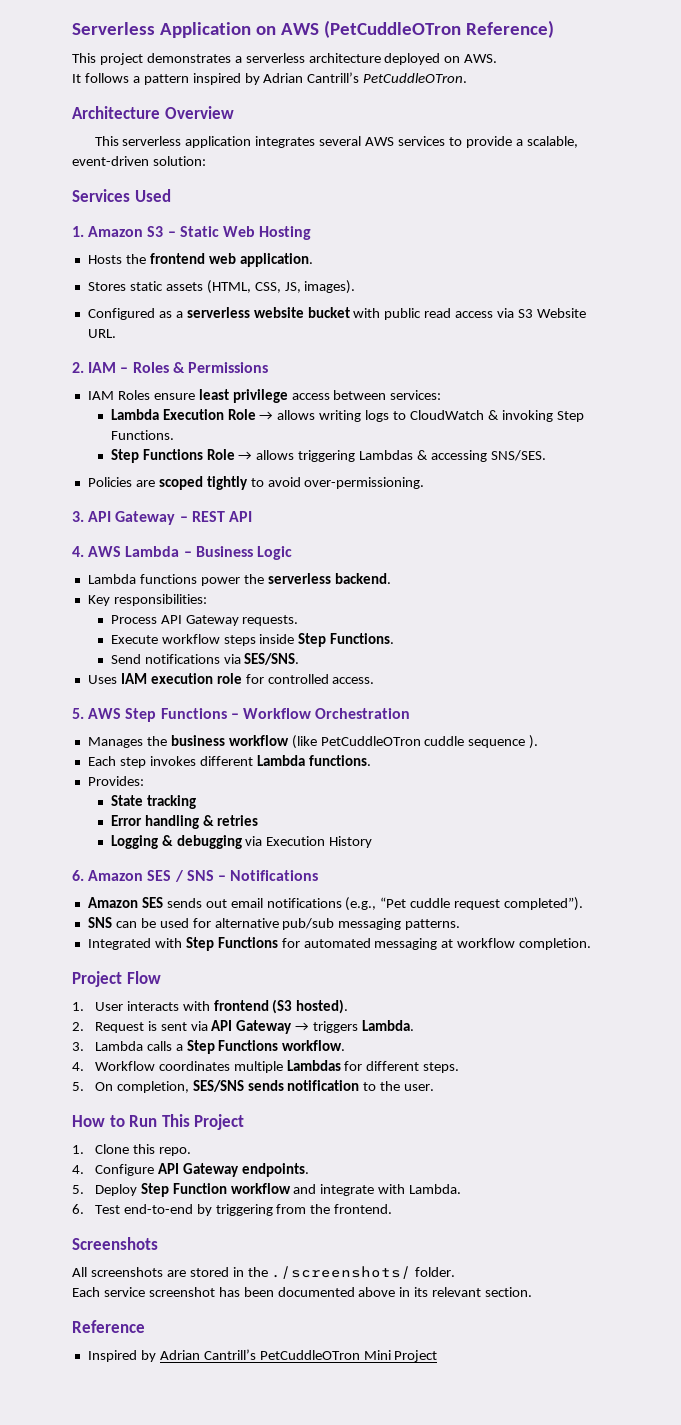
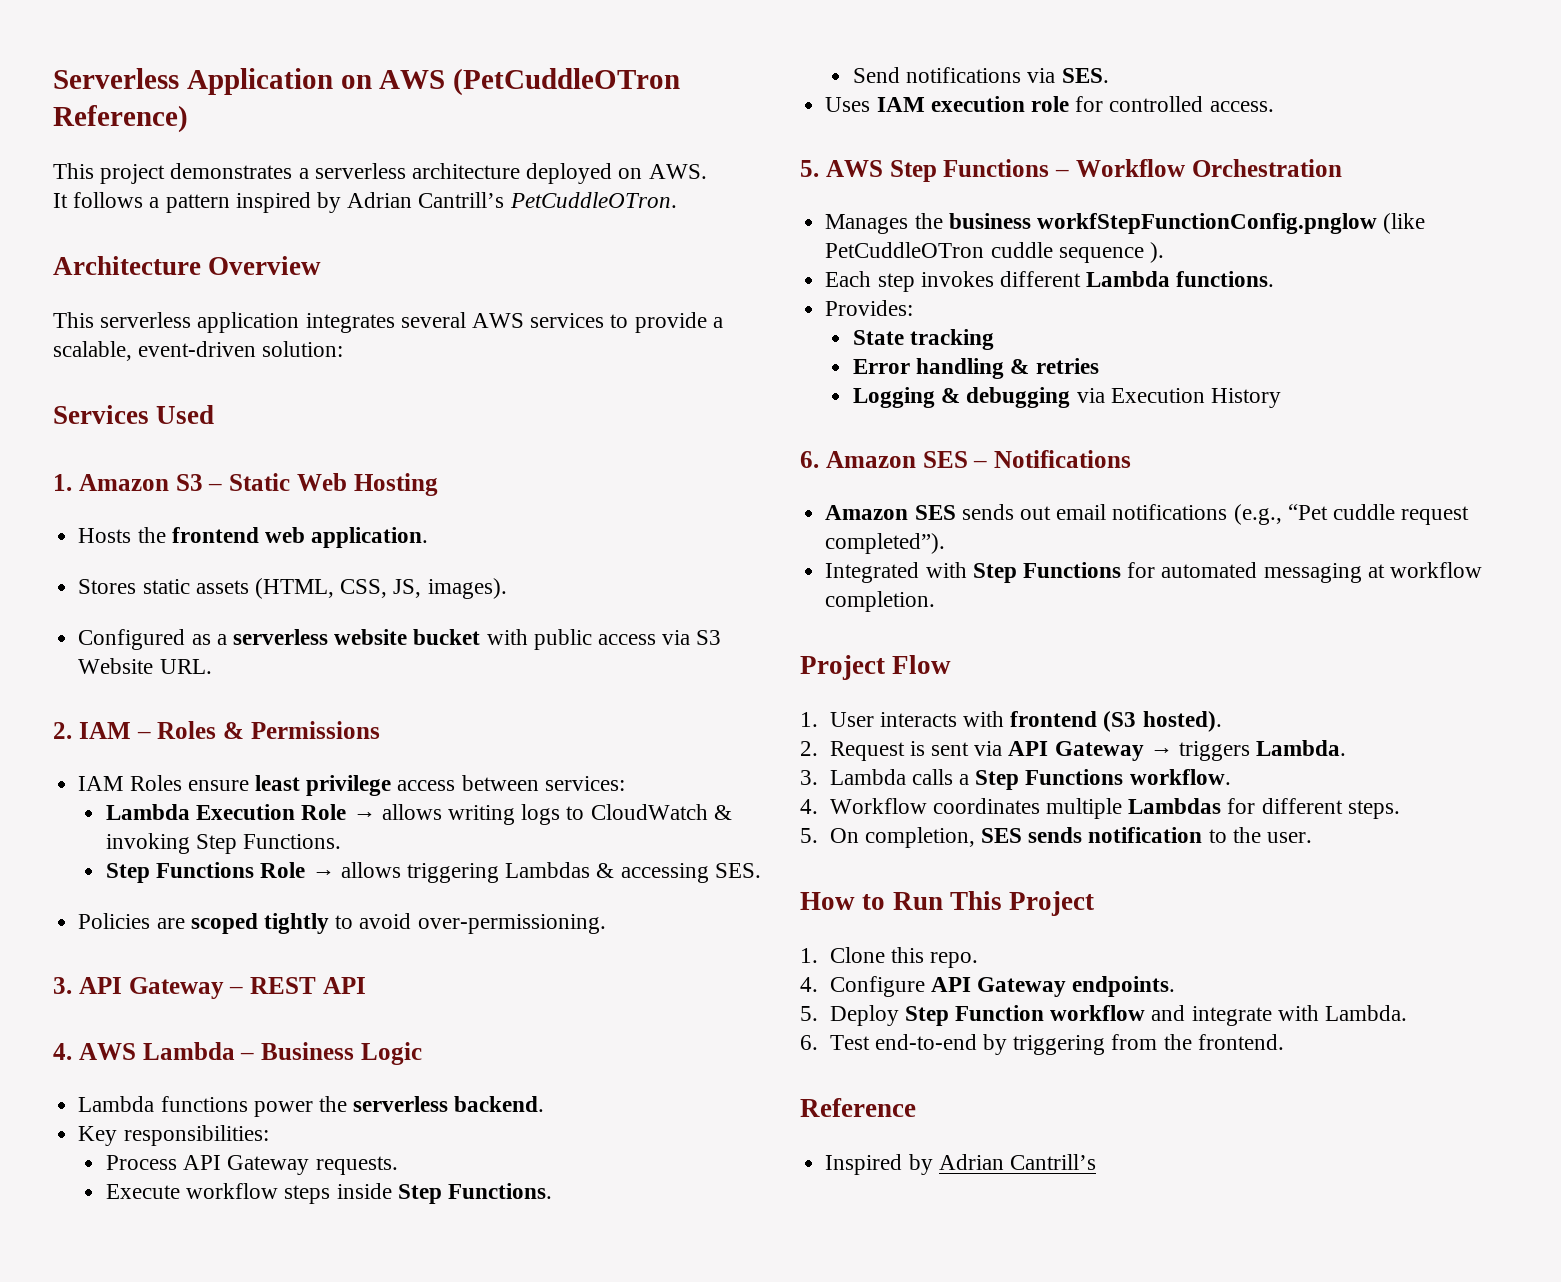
- Configured as a serverless website bucket with public read access via S3 Website URL.
+ Configured as a serverless website bucket with public access via S3 Website URL.
- Step Functions Role → allows triggering Lambdas & accessing SNS/SES.
+ Step Functions Role → allows triggering Lambdas & accessing SES.
- Send notifications via SES/SNS.
+ Send notifications via SES.
- Manages the business workflow (like PetCuddleOTron cuddle sequence ).
+ Manages the business workfStepFunctionConfig.pnglow (like PetCuddleOTron cuddle sequence ).
- 6. Amazon SES / SNS – Notifications
+ 6. Amazon SES – Notifications
- SNS can be used for alternative pub/sub messaging patterns.
- 5. On completion, SES/SNS sends notification to the user.
+ 5. On completion, SES sends notification to the user.
- Screenshots
- All screenshots are stored in the ./screenshots/ folder.
- Each service screenshot has been documented above in its relevant section.
- Inspired by Adrian Cantrill’s PetCuddleOTron Mini Project
+ Inspired by Adrian Cantrill’s

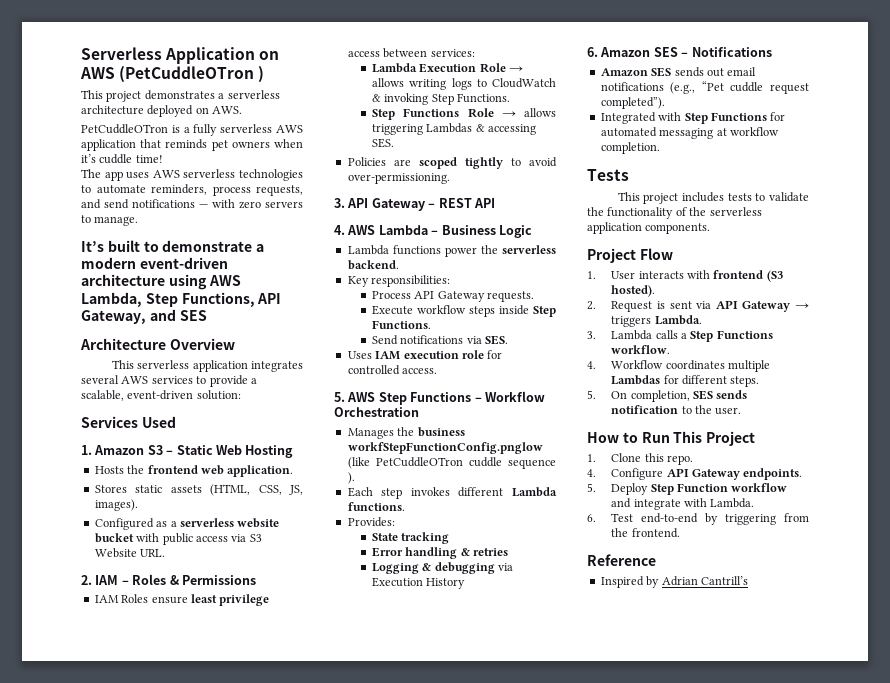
- Serverless Application on AWS (PetCuddleOTron Reference)
+ Serverless Application on AWS (PetCuddleOTron )
- It follows a pattern inspired by Adrian Cantrill’s PetCuddleOTron.
+ PetCuddleOTron is a fully serverless AWS application that reminds pet owners when it’s cuddle time!
+ The app uses AWS serverless technologies to automate reminders, process requests, and send notifications — with zero servers to manage.
+ It’s built to demonstrate a modern event-driven architecture using AWS Lambda, Step Functions, API Gateway, and SES
+ Tests
+ This project includes tests to validate the functionality of the serverless application components.

